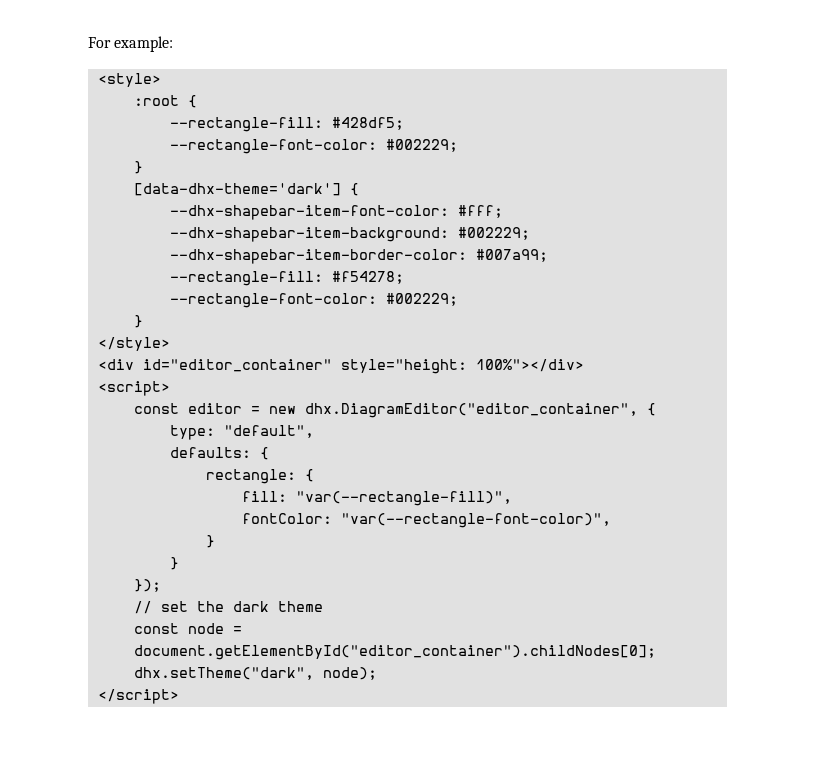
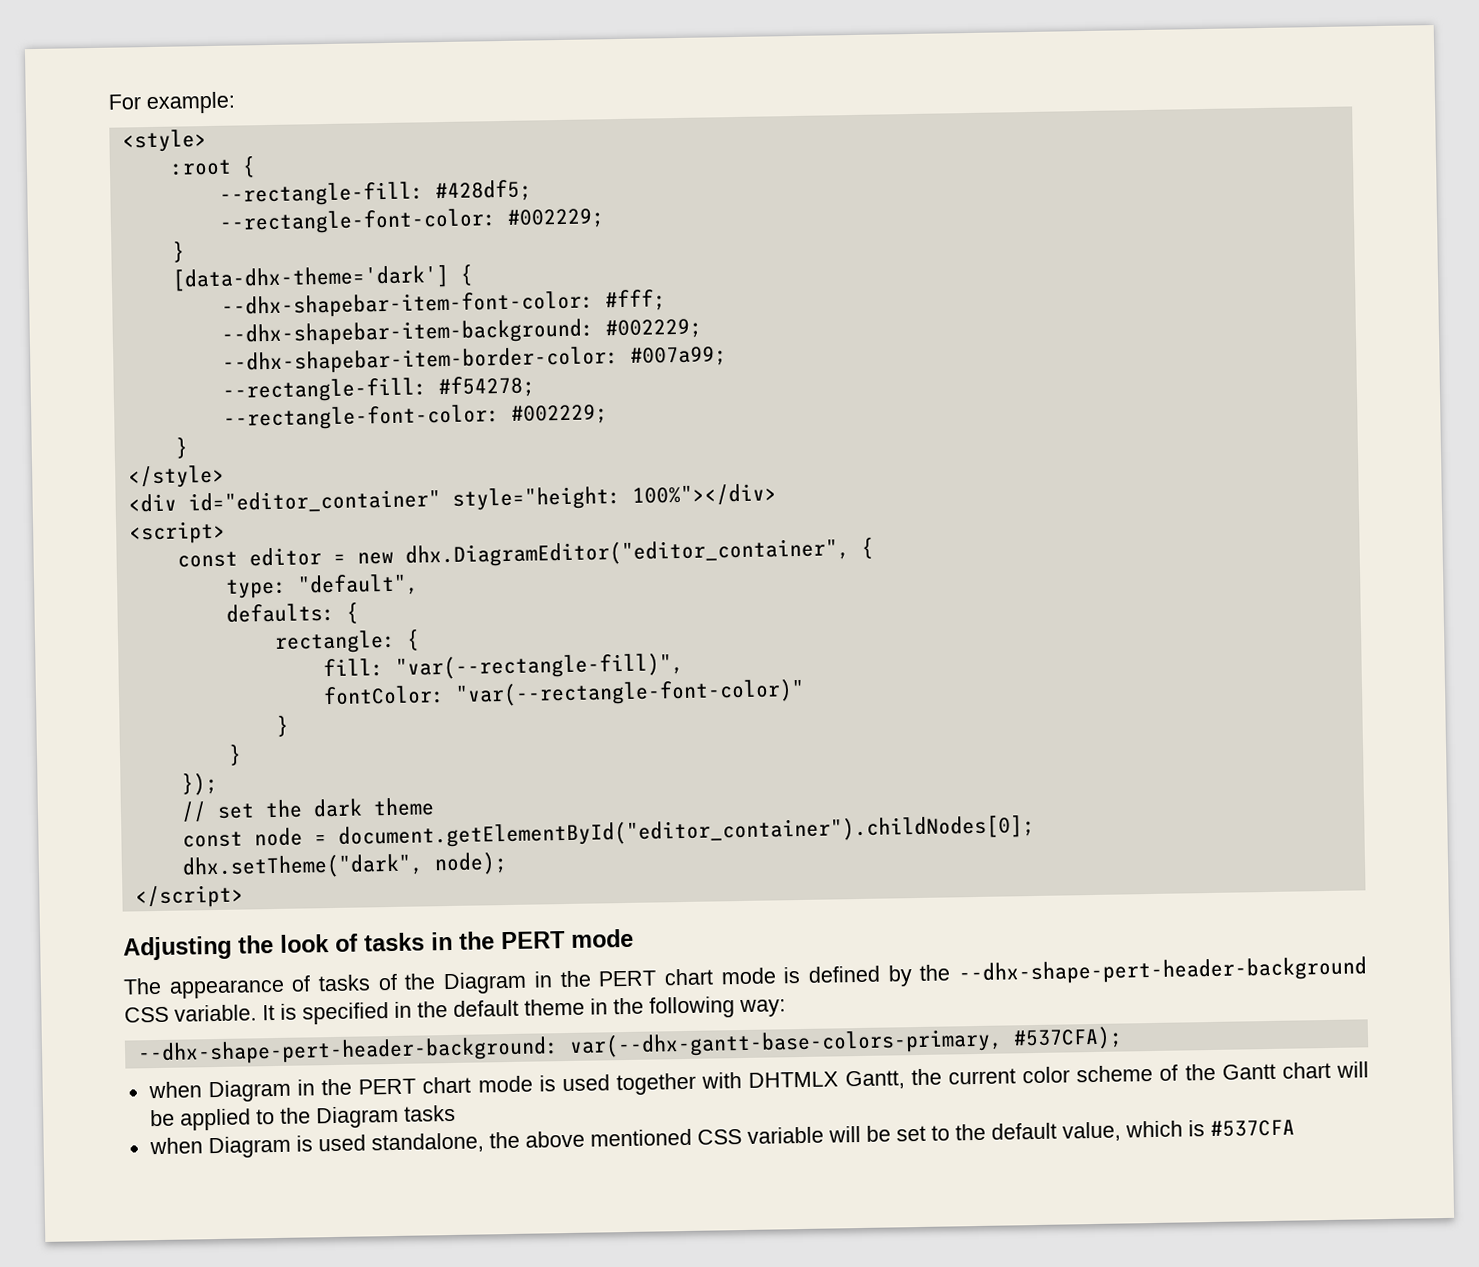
- fontColor: "var(--rectangle-font-color)",
+ fontColor: "var(--rectangle-font-color)"
+ Adjusting the look of tasks in the PERT mode
+ The appearance of tasks of the Diagram in the PERT chart mode is defined by the --dhx-shape-pert-header-background CSS variable. It is specified in the default theme in the following way:
+ --dhx-shape-pert-header-background: var(--dhx-gantt-base-colors-primary, #537CFA);
+ when Diagram in the PERT chart mode is used together with DHTMLX Gantt, the current color scheme of the Gantt chart will be applied to the Diagram tasks
+ when Diagram is used standalone, the above mentioned CSS variable will be set to the default value, which is #537CFA

